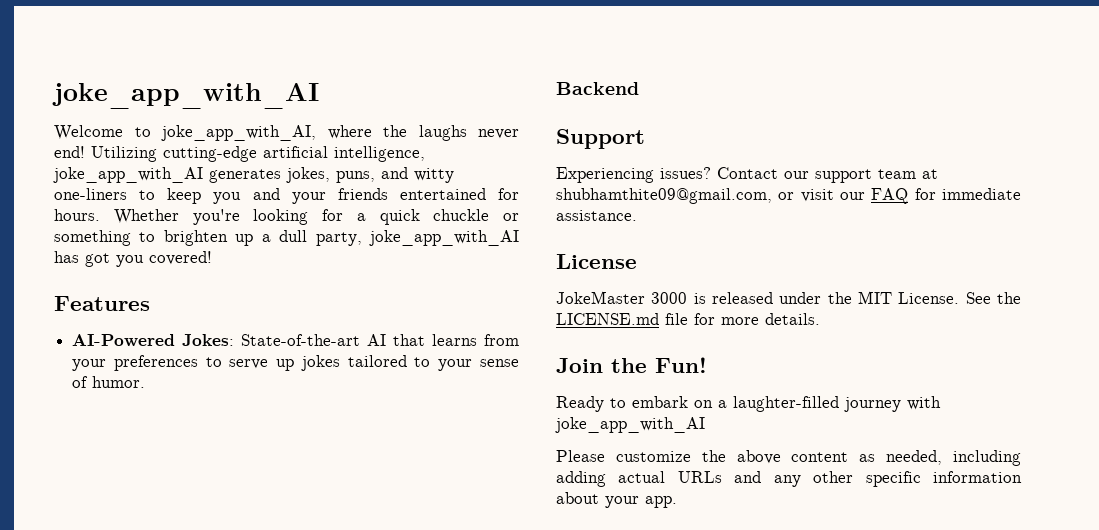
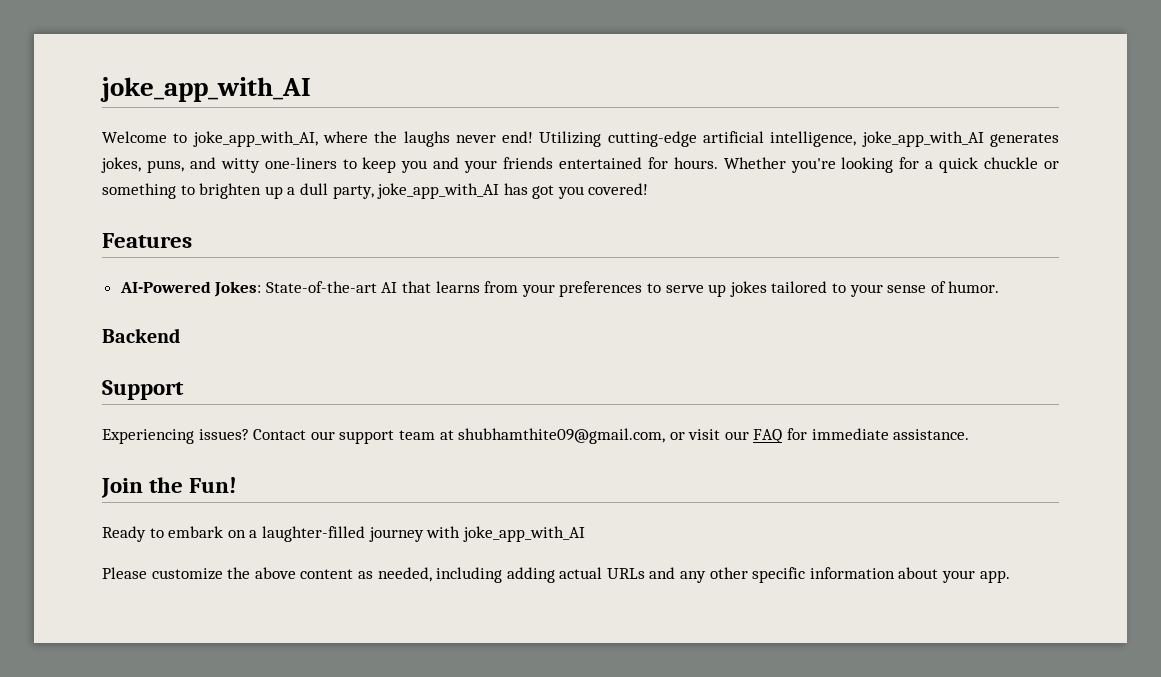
- License
- JokeMaster 3000 is released under the MIT License. See the LICENSE.md file for more details.

